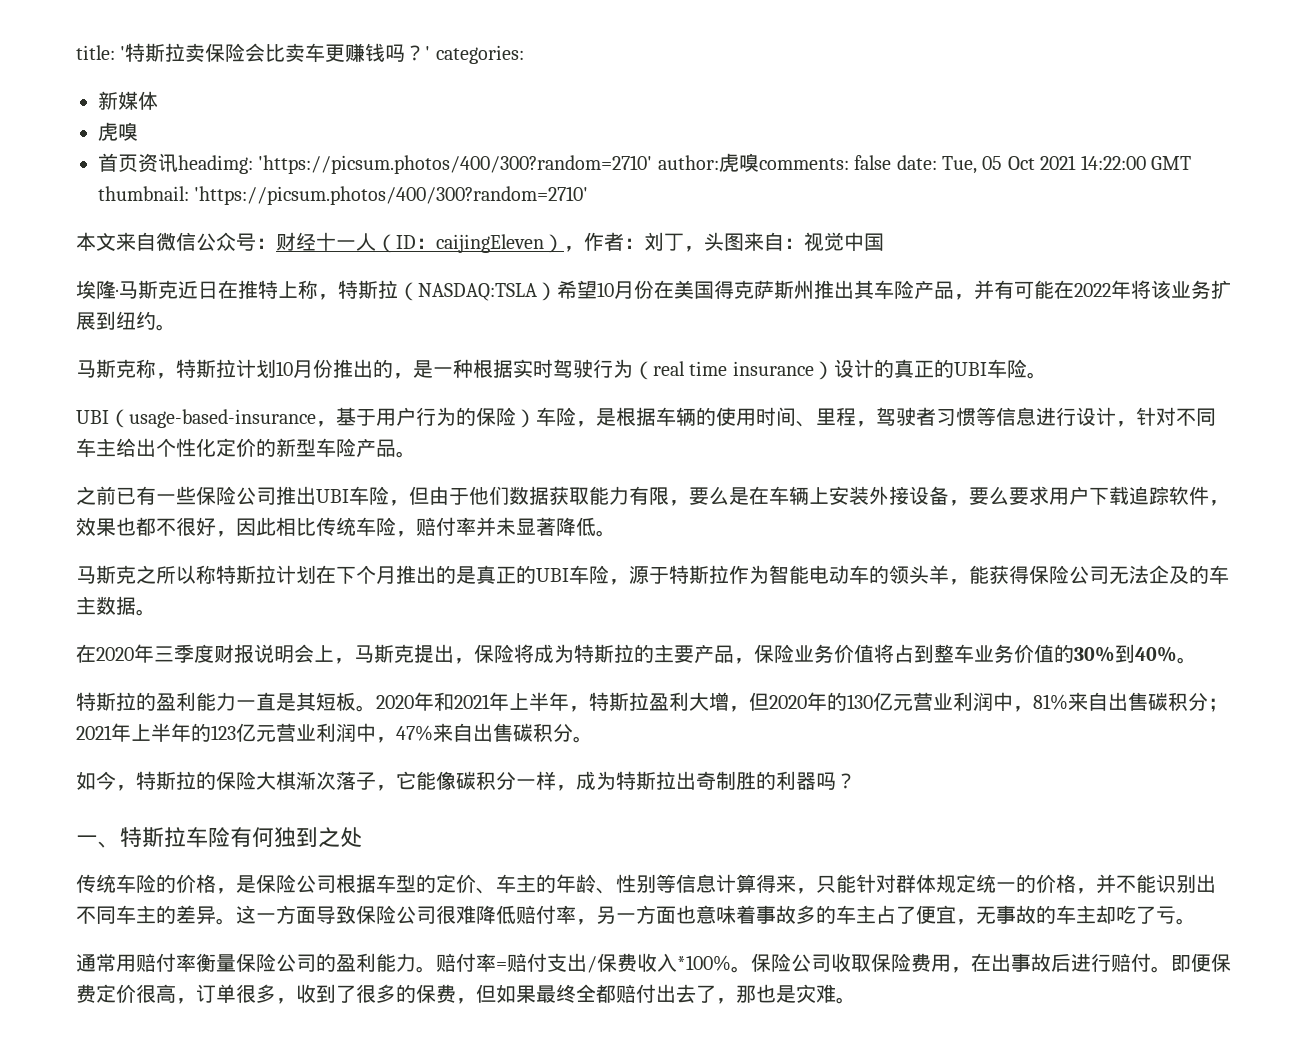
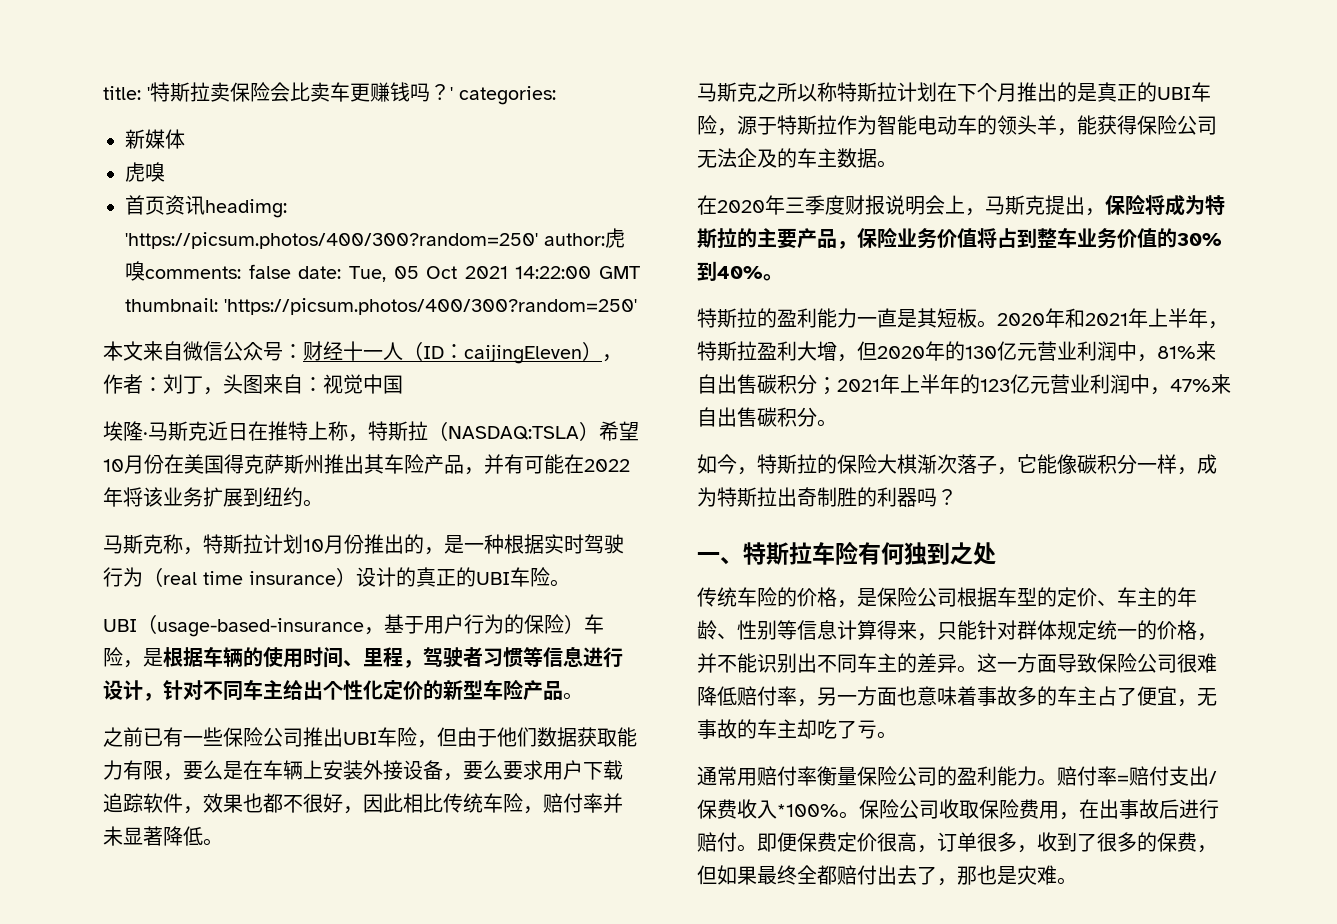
- 首页资讯headimg: 'https://picsum.photos/400/300?random=2710' author:虎嗅comments: false date: Tue, 05 Oct 2021 14:22:00 GMT thumbnail: 'https://picsum.photos/400/300?random=2710'
+ 首页资讯headimg: 'https://picsum.photos/400/300?random=250' author:虎嗅comments: false date: Tue, 05 Oct 2021 14:22:00 GMT thumbnail: 'https://picsum.photos/400/300?random=250'

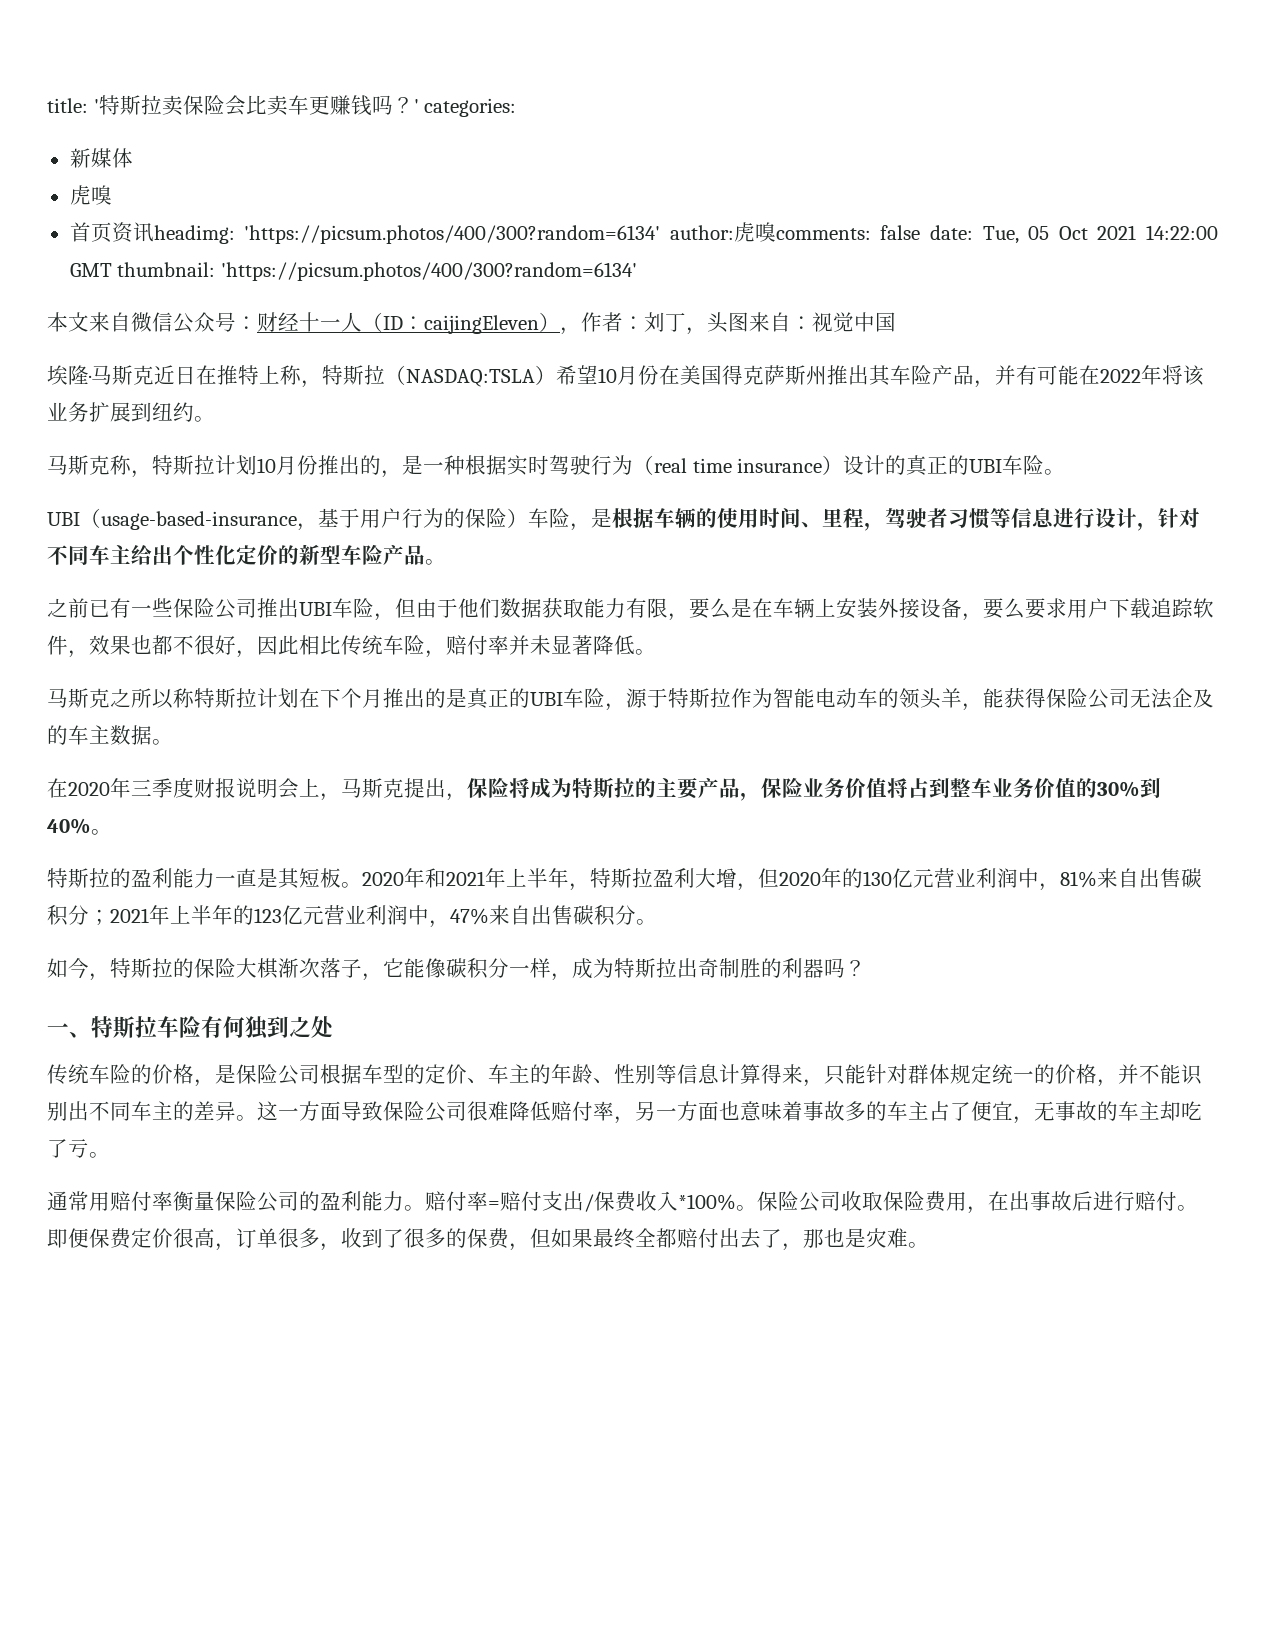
- 首页资讯headimg: 'https://picsum.photos/400/300?random=250' author:虎嗅comments: false date: Tue, 05 Oct 2021 14:22:00 GMT thumbnail: 'https://picsum.photos/400/300?random=250'
+ 首页资讯headimg: 'https://picsum.photos/400/300?random=6134' author:虎嗅comments: false date: Tue, 05 Oct 2021 14:22:00 GMT thumbnail: 'https://picsum.photos/400/300?random=6134'

